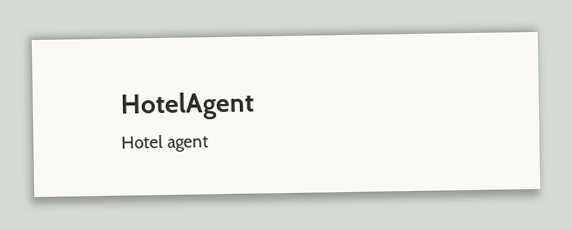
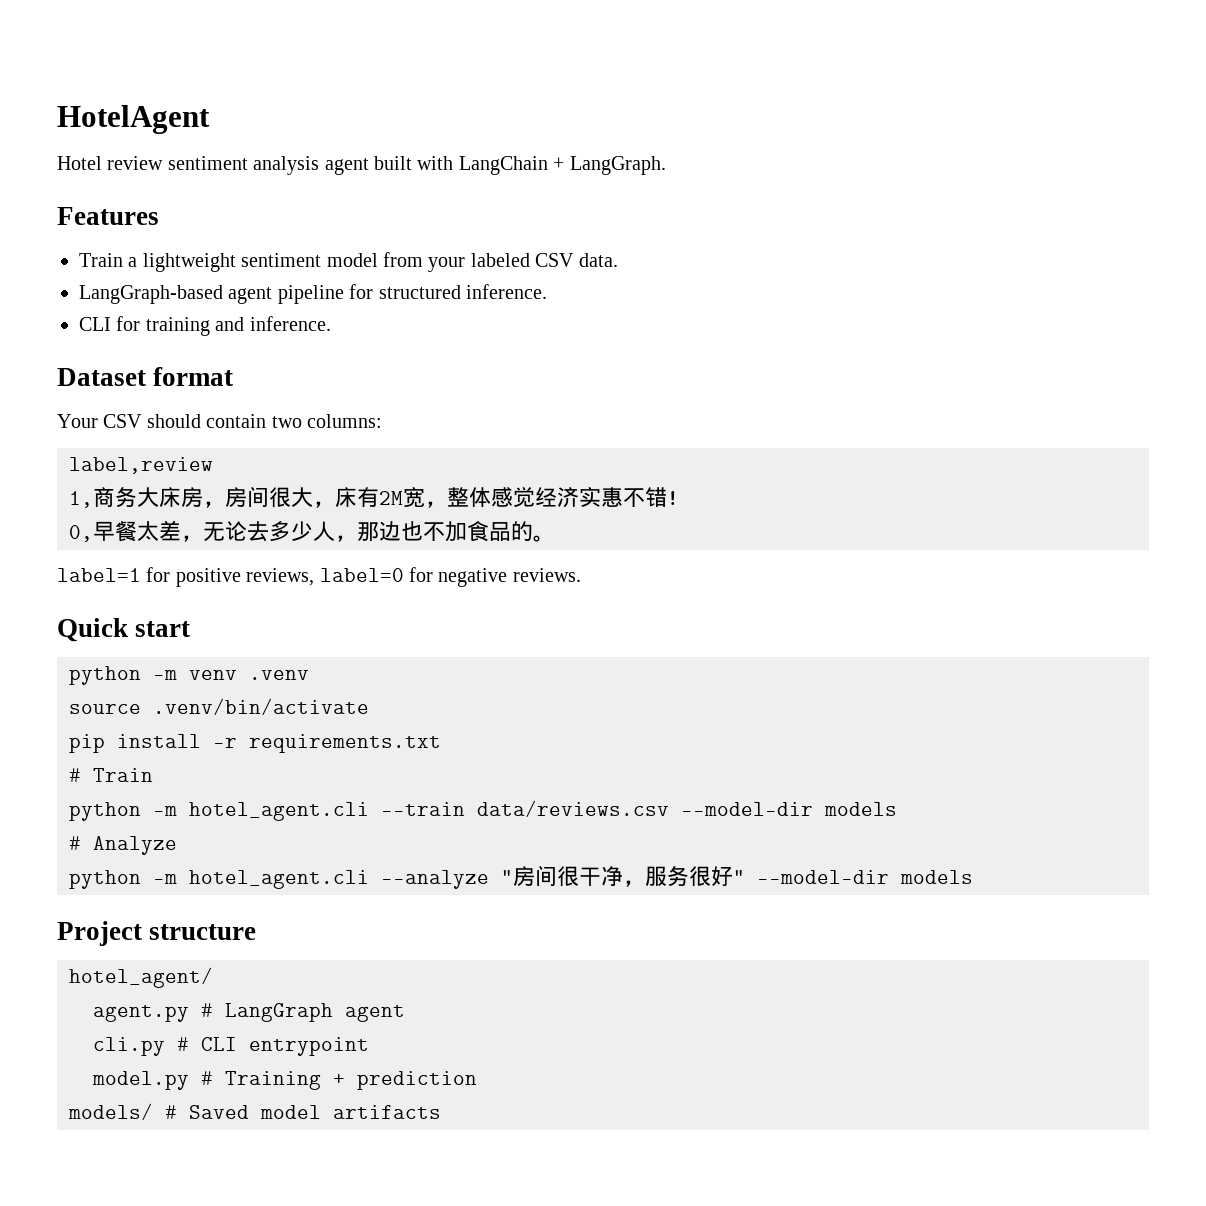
- Hotel agent
+ Hotel review sentiment analysis agent built with LangChain + LangGraph.
+ Features
+ Train a lightweight sentiment model from your labeled CSV data.
+ LangGraph-based agent pipeline for structured inference.
+ CLI for training and inference.
+ Dataset format
+ Your CSV should contain two columns:
+ label,review
+ 1,商务大床房，房间很大，床有2M宽，整体感觉经济实惠不错!
+ 0,早餐太差，无论去多少人，那边也不加食品的。
+ label=1 for positive reviews, label=0 for negative reviews.
+ Quick start
+ python -m venv .venv
+ source .venv/bin/activate
+ pip install -r requirements.txt
+ # Train
+ python -m hotel_agent.cli --train data/reviews.csv --model-dir models
+ # Analyze
+ python -m hotel_agent.cli --analyze "房间很干净，服务很好" --model-dir models
+ Project structure
+ hotel_agent/
+ agent.py # LangGraph agent
+ cli.py # CLI entrypoint
+ model.py # Training + prediction
+ models/ # Saved model artifacts

